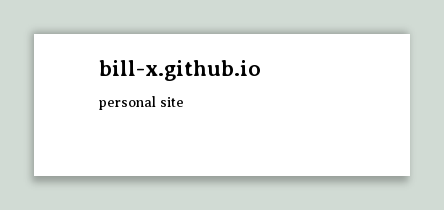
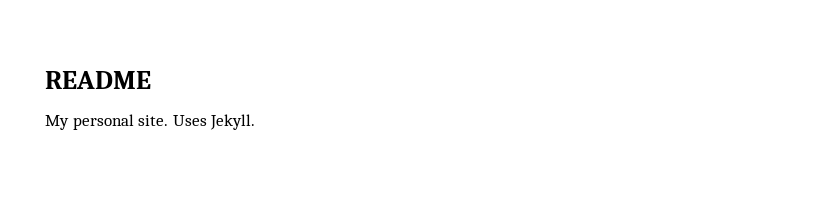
- bill-x.github.io
- personal site
+ README
+ My personal site. Uses Jekyll.

